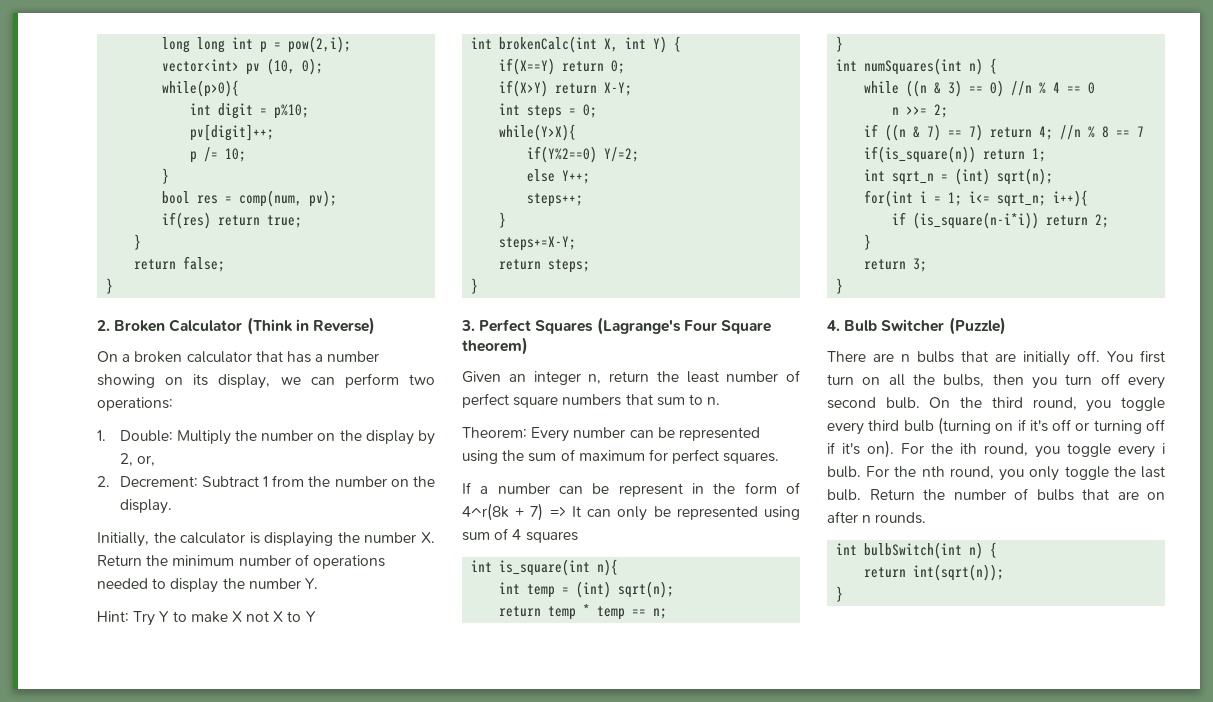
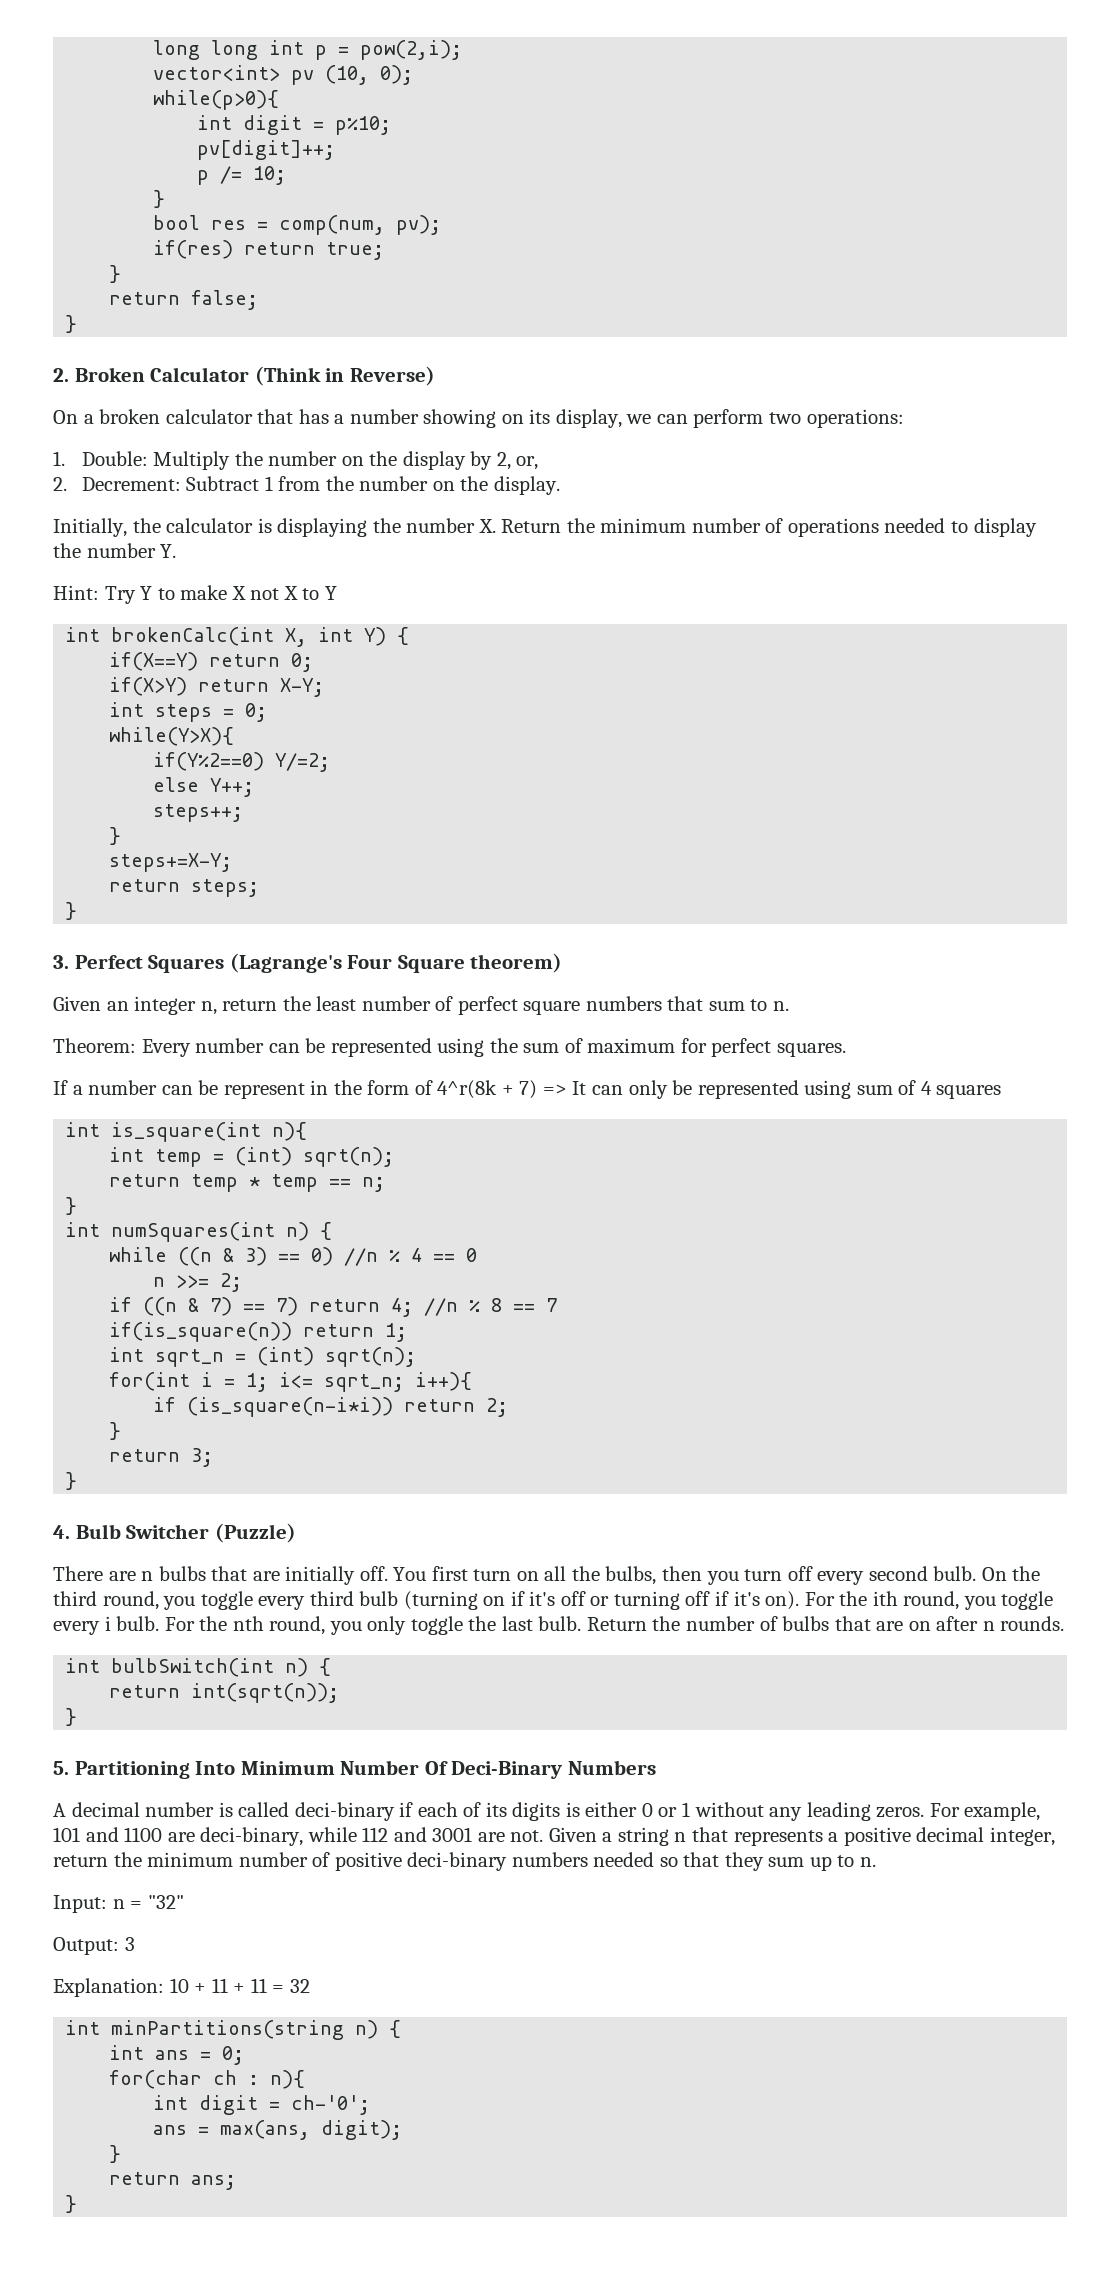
+ 5. Partitioning Into Minimum Number Of Deci-Binary Numbers
+ A decimal number is called deci-binary if each of its digits is either 0 or 1 without any leading zeros. For example, 101 and 1100 are deci-binary, while 112 and 3001 are not. Given a string n that represents a positive decimal integer, return the minimum number of positive deci-binary numbers needed so that they sum up to n.
+ Input: n = "32"
+ Output: 3
+ Explanation: 10 + 11 + 11 = 32
+ int minPartitions(string n) {
+ int ans = 0;
+ for(char ch : n){
+ int digit = ch-'0';
+ ans = max(ans, digit);
+ }
+ return ans;
+ }

